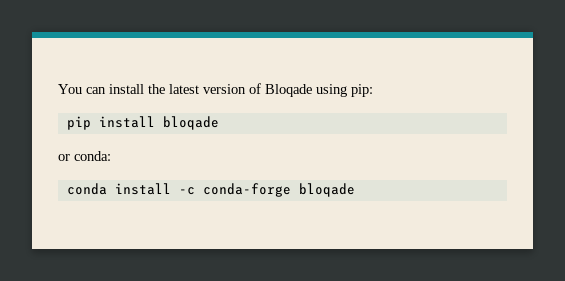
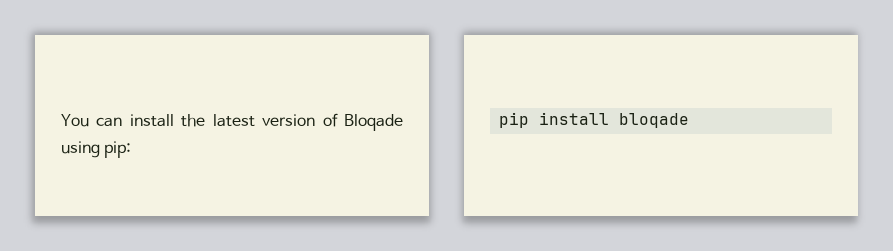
- or conda:
- conda install -c conda-forge bloqade

